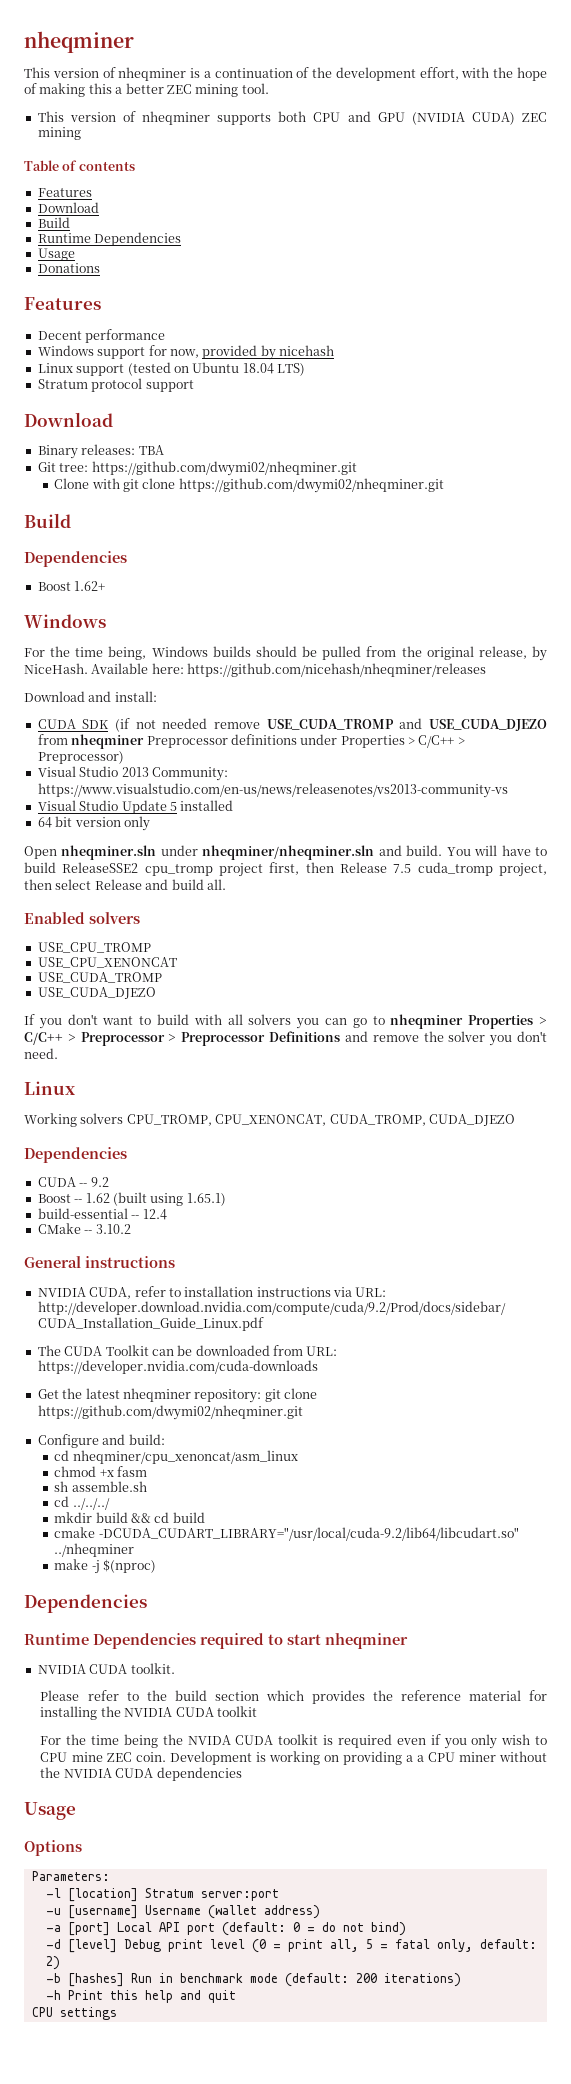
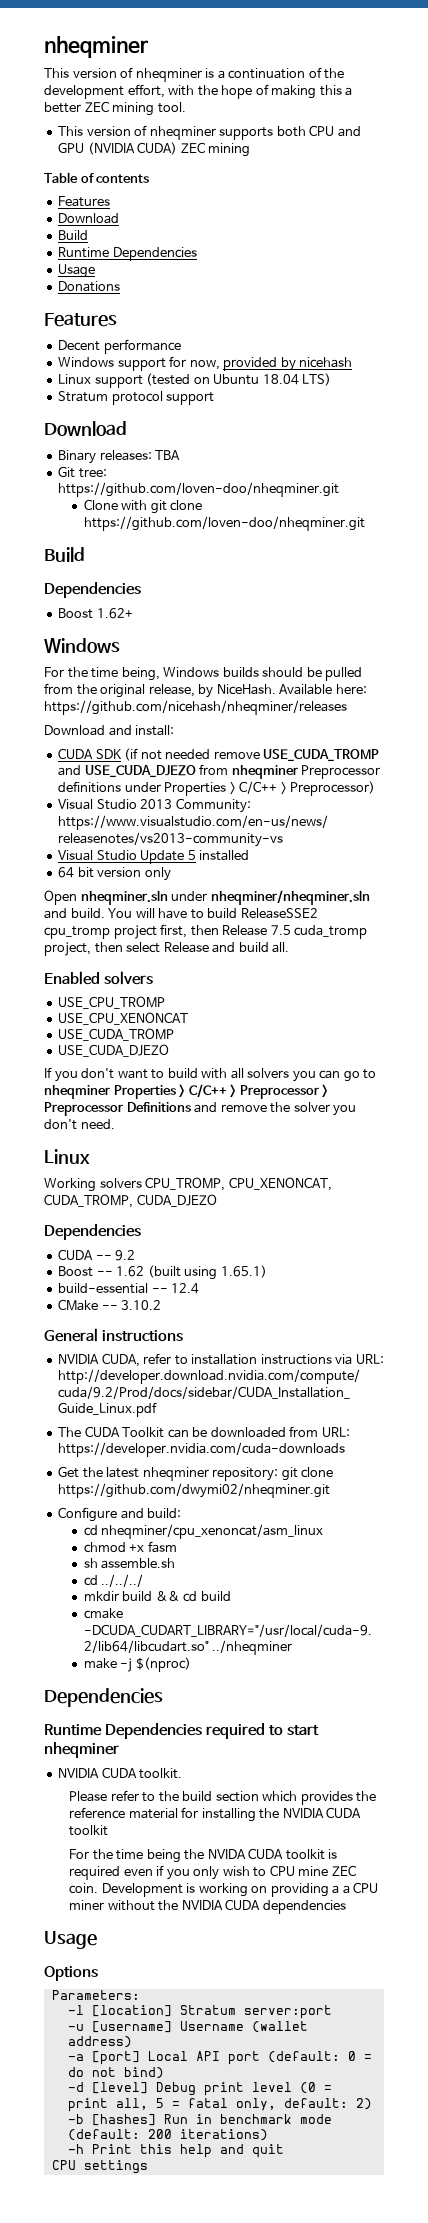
- Git tree: https://github.com/dwymi02/nheqminer.git
+ Git tree: https://github.com/loven-doo/nheqminer.git
- Clone with git clone https://github.com/dwymi02/nheqminer.git
+ Clone with git clone https://github.com/loven-doo/nheqminer.git

